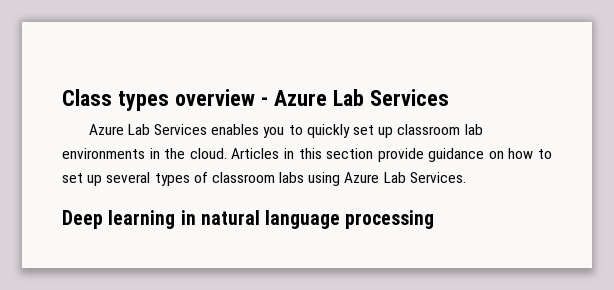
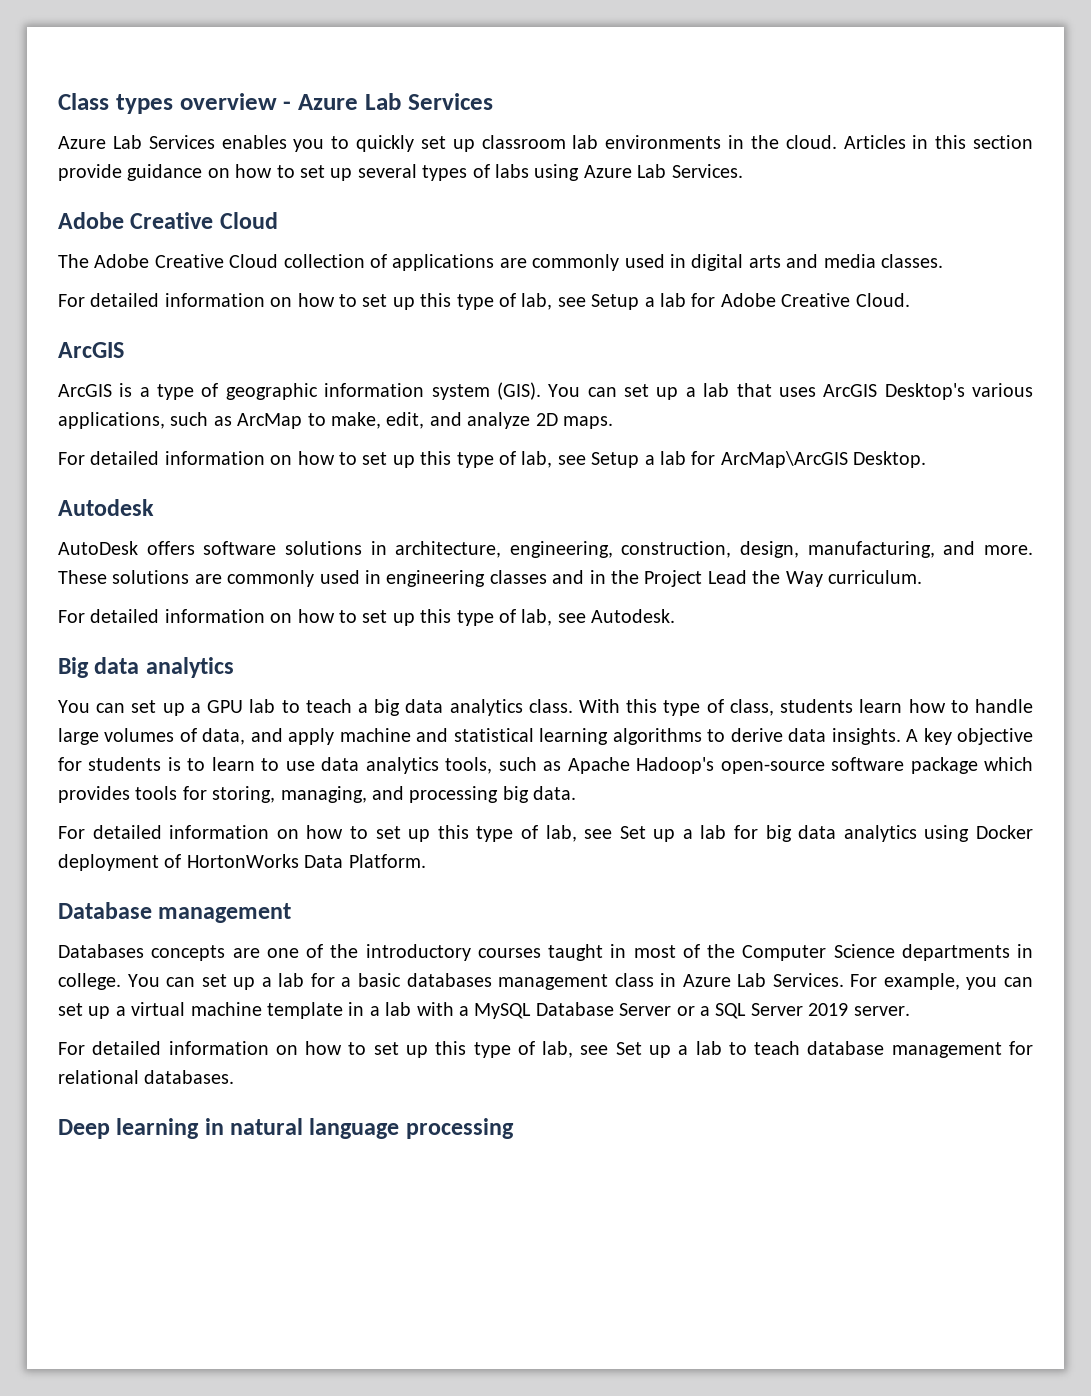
- Articles in this section provide guidance on how to set up several types of classroom labs using Azure Lab Services.
+ Articles in this section provide guidance on how to set up several types of labs using Azure Lab Services.
+ Adobe Creative Cloud
+ The Adobe Creative Cloud collection of applications are commonly used in digital arts and media classes.
+ For detailed information on how to set up this type of lab, see Setup a lab for Adobe Creative Cloud.
+ ArcGIS
+ ArcGIS is a type of geographic information system (GIS). You can set up a lab that uses ArcGIS Desktop's various applications, such as ArcMap to make, edit, and analyze 2D maps.
+ For detailed information on how to set up this type of lab, see Setup a lab for ArcMap\ArcGIS Desktop.
+ Autodesk
+ AutoDesk offers software solutions in architecture, engineering, construction, design, manufacturing, and more. These solutions are commonly used in engineering classes and in the Project Lead the Way curriculum.
+ For detailed information on how to set up this type of lab, see Autodesk.
+ Big data analytics
+ You can set up a GPU lab to teach a big data analytics class. With this type of class, students learn how to handle large volumes of data, and apply machine and statistical learning algorithms to derive data insights. A key objective for students is to learn to use data analytics tools, such as Apache Hadoop's open-source software package which provides tools for storing, managing, and processing big data.
+ For detailed information on how to set up this type of lab, see Set up a lab for big data analytics using Docker deployment of HortonWorks Data Platform.
+ Database management
+ Databases concepts are one of the introductory courses taught in most of the Computer Science departments in college. You can set up a lab for a basic databases management class in Azure Lab Services. For example, you can set up a virtual machine template in a lab with a MySQL Database Server or a SQL Server 2019 server.
+ For detailed information on how to set up this type of lab, see Set up a lab to teach database management for relational databases.

